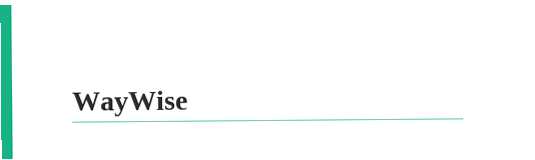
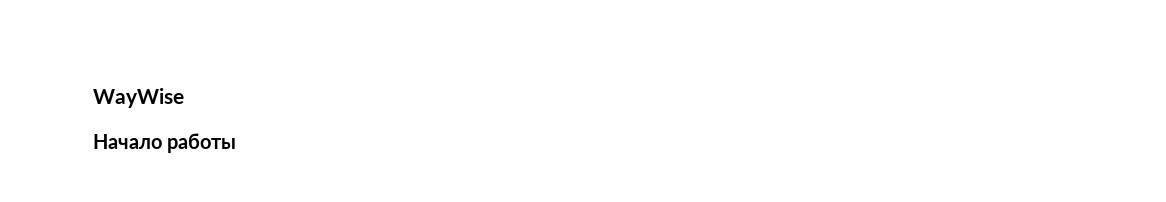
+ Начало работы

